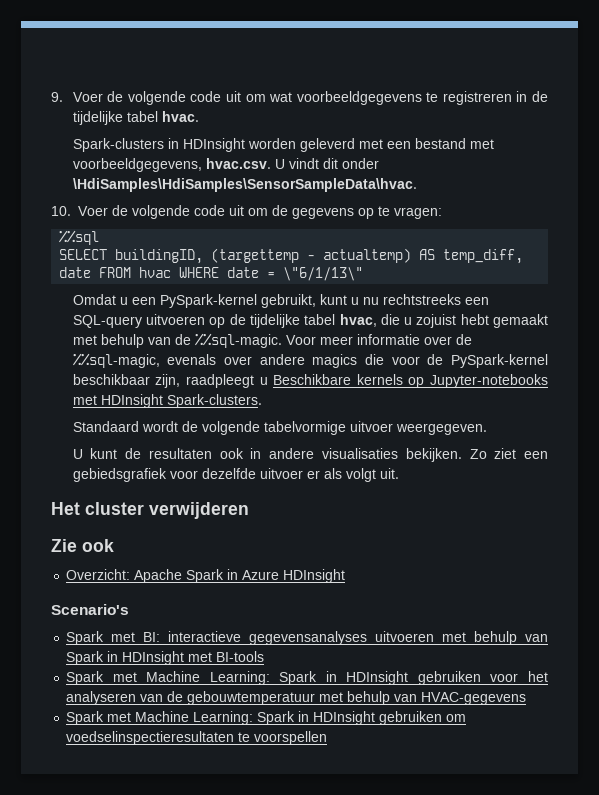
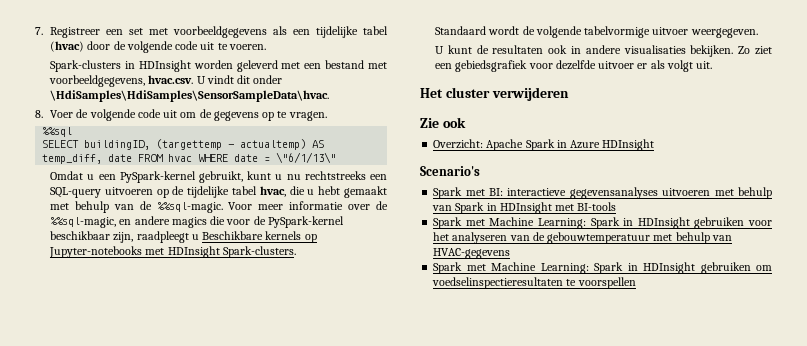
- 9. Voer de volgende code uit om wat voorbeeldgegevens te registreren in de tijdelijke tabel hvac.
+ 7. Registreer een set met voorbeeldgegevens als een tijdelijke tabel (hvac) door de volgende code uit te voeren.
- 10. Voer de volgende code uit om de gegevens op te vragen:
+ 8. Voer de volgende code uit om de gegevens op te vragen.
- Omdat u een PySpark-kernel gebruikt, kunt u nu rechtstreeks een SQL-query uitvoeren op de tijdelijke tabel hvac, die u zojuist hebt gemaakt met behulp van de %%sql-magic.
+ Omdat u een PySpark-kernel gebruikt, kunt u nu rechtstreeks een SQL-query uitvoeren op de tijdelijke tabel hvac, die u hebt gemaakt met behulp van de %%sql-magic.
- Voor meer informatie over de %%sql-magic, evenals over andere magics die voor de PySpark-kernel beschikbaar zijn, raadpleegt u Beschikbare kernels op Jupyter-notebooks met HDInsight Spark-clusters.
+ Voor meer informatie over de %%sql-magic, en andere magics die voor de PySpark-kernel beschikbaar zijn, raadpleegt u Beschikbare kernels op Jupyter-notebooks met HDInsight Spark-clusters.

